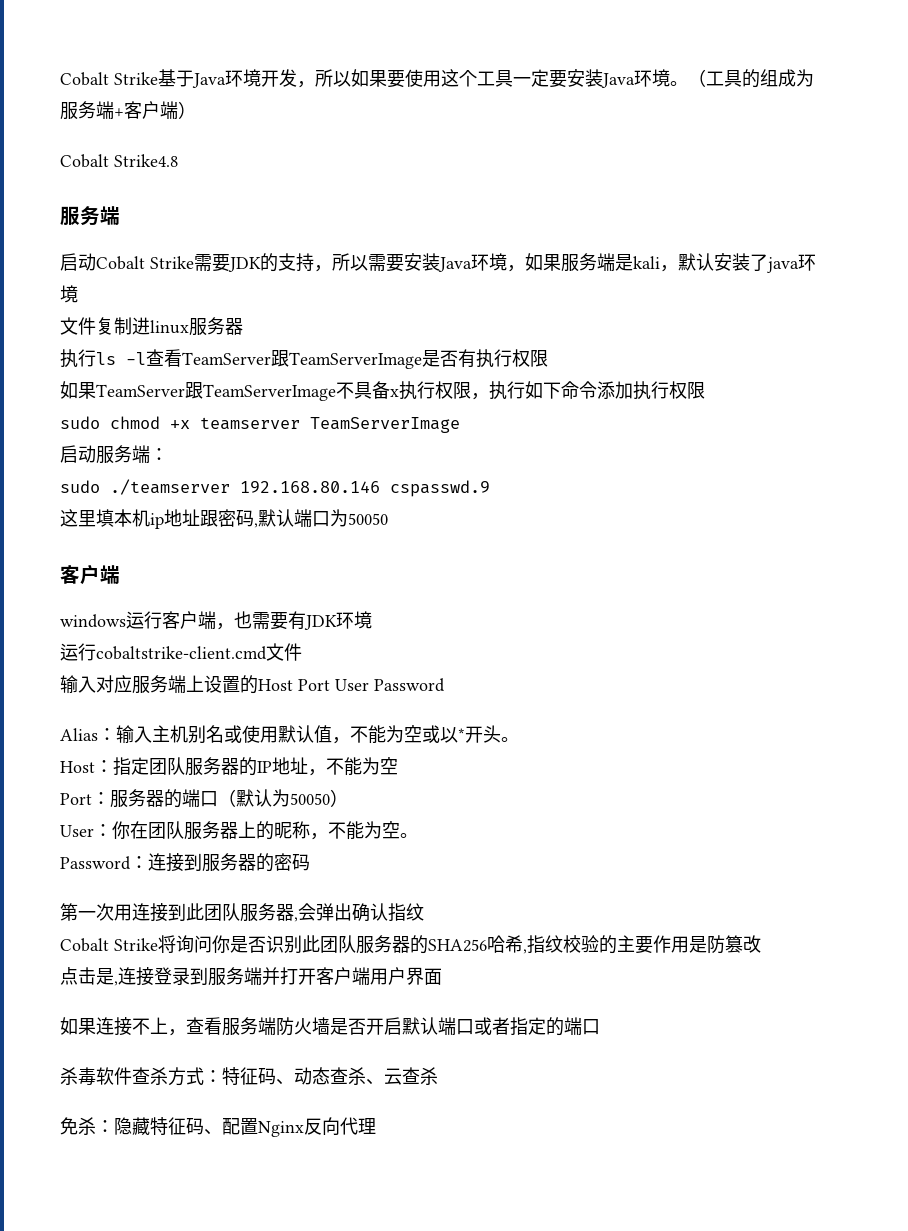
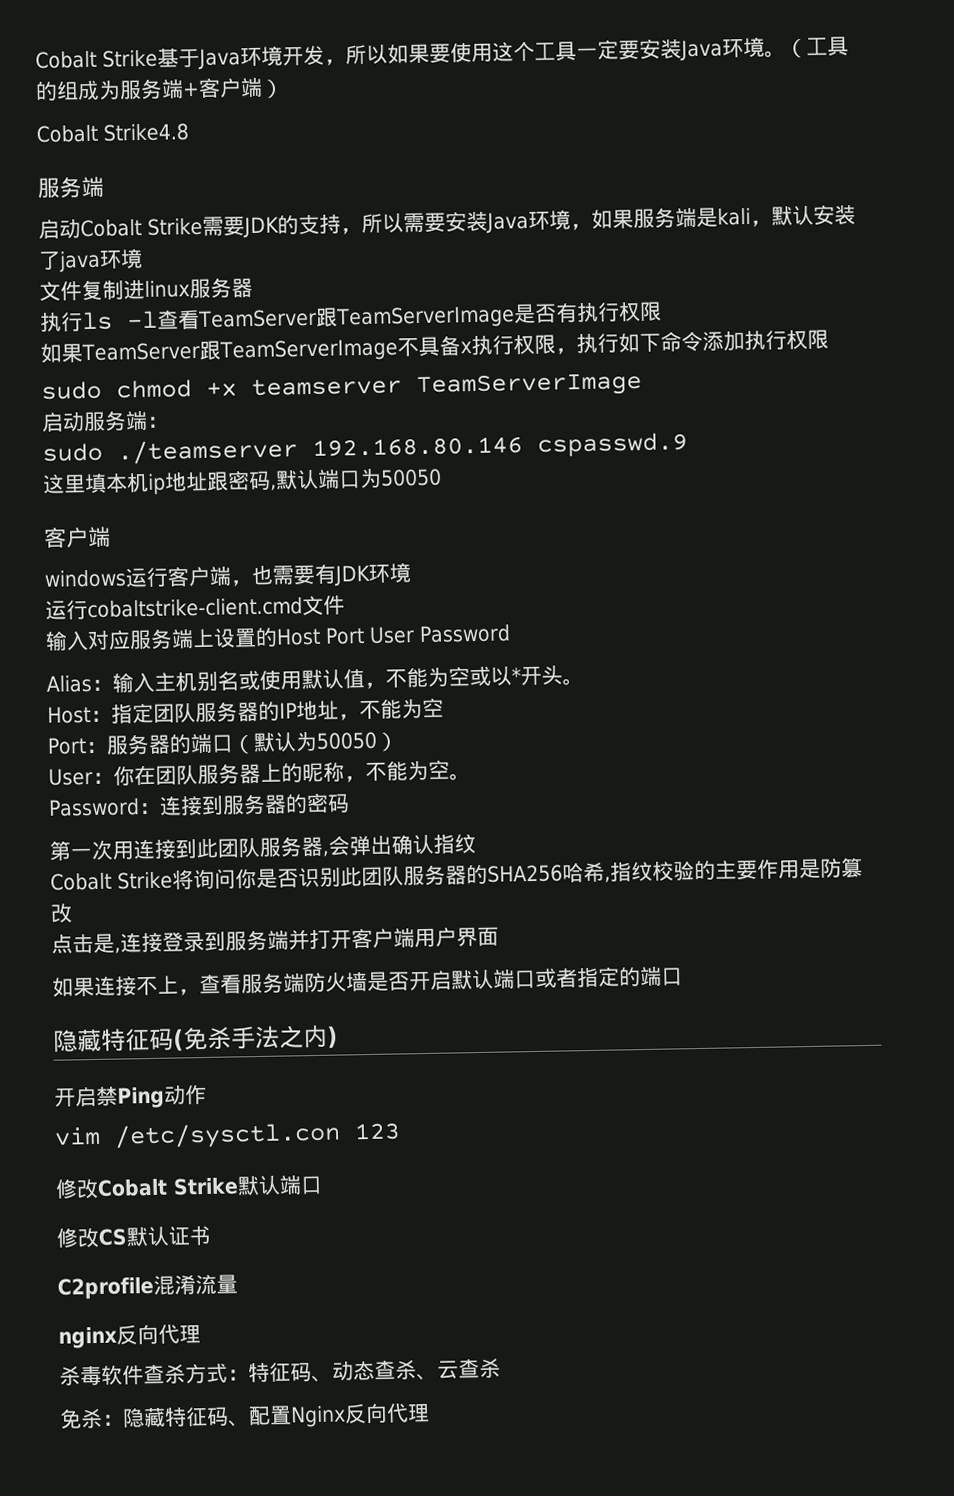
+ 隐藏特征码(免杀手法之内)
+ 开启禁Ping动作
+ vim /etc/sysctl.con 123
+ 修改Cobalt Strike默认端口
+ 修改CS默认证书
+ C2profile混淆流量
+ nginx反向代理

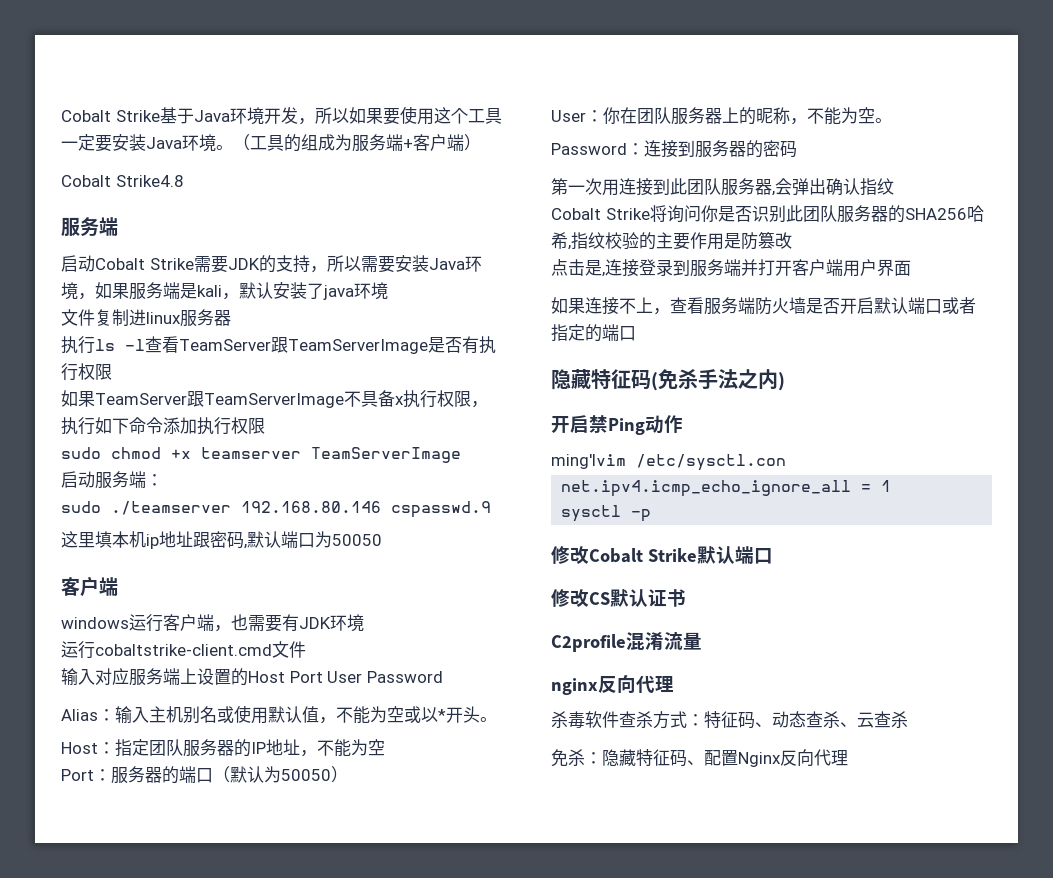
- vim /etc/sysctl.con 123
+ ming'lvim /etc/sysctl.con
+ net.ipv4.icmp_echo_ignore_all = 1
+ sysctl -p

